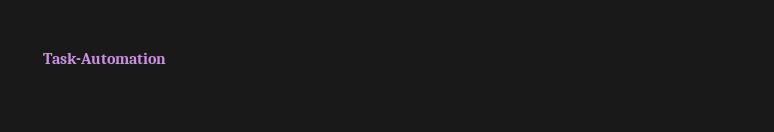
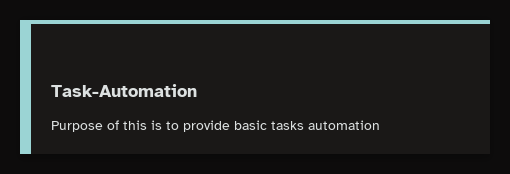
+ Purpose of this is to provide basic tasks automation

